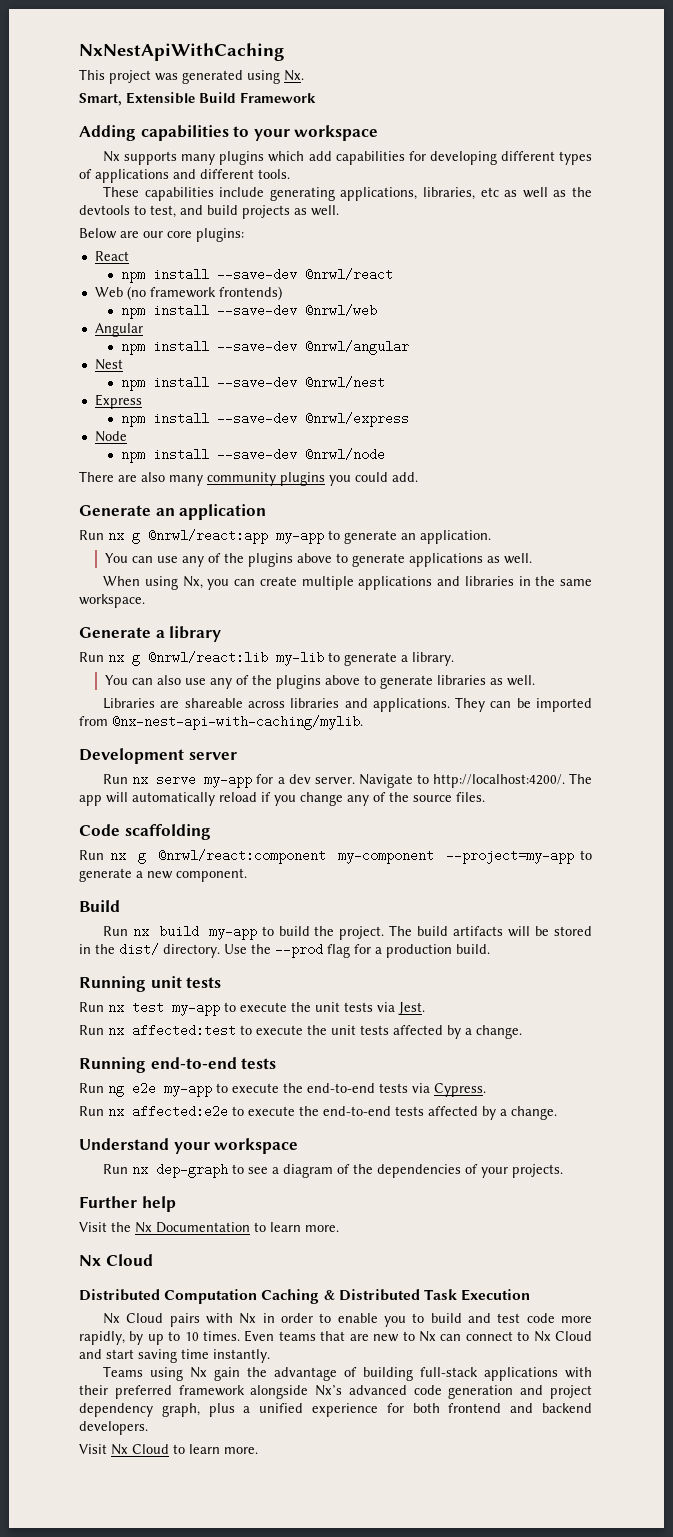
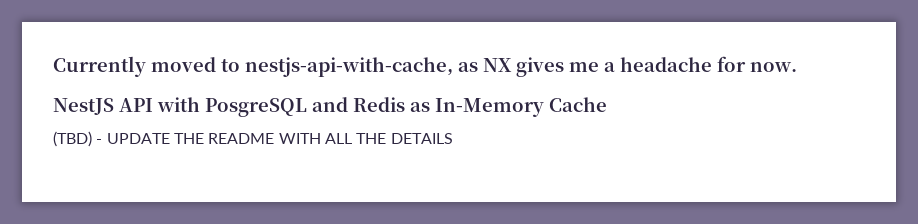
- NxNestApiWithCaching
- This project was generated using Nx.
- Smart, Extensible Build Framework
- Adding capabilities to your workspace
- Nx supports many plugins which add capabilities for developing different types of applications and different tools.
- These capabilities include generating applications, libraries, etc as well as the devtools to test, and build projects as well.
- Below are our core plugins:
- React
- npm install --save-dev @nrwl/react
- Web (no framework frontends)
- npm install --save-dev @nrwl/web
- Angular
- npm install --save-dev @nrwl/angular
- Nest
- npm install --save-dev @nrwl/nest
- Express
- npm install --save-dev @nrwl/express
- Node
- npm install --save-dev @nrwl/node
- There are also many community plugins you could add.
- Generate an application
- Run nx g @nrwl/react:app my-app to generate an application.
- You can use any of the plugins above to generate applications as well.
- When using Nx, you can create multiple applications and libraries in the same workspace.
- Generate a library
- Run nx g @nrwl/react:lib my-lib to generate a library.
- You can also use any of the plugins above to generate libraries as well.
- Libraries are shareable across libraries and applications. They can be imported from @nx-nest-api-with-caching/mylib.
- Development server
- Run nx serve my-app for a dev server. Navigate to http://localhost:4200/. The app will automatically reload if you change any of the source files.
- Code scaffolding
- Run nx g @nrwl/react:component my-component --project=my-app to generate a new component.
- Build
- Run nx build my-app to build the project. The build artifacts will be stored in the dist/ directory. Use the --prod flag for a production build.
- Running unit tests
- Run nx test my-app to execute the unit tests via Jest.
- Run nx affected:test to execute the unit tests affected by a change.
- Running end-to-end tests
- Run ng e2e my-app to execute the end-to-end tests via Cypress.
- Run nx affected:e2e to execute the end-to-end tests affected by a change.
- Understand your workspace
- Run nx dep-graph to see a diagram of the dependencies of your projects.
- Further help
- Visit the Nx Documentation to learn more.
- Nx Cloud
- Distributed Computation Caching & Distributed Task Execution
- Nx Cloud pairs with Nx in order to enable you to build and test code more rapidly, by up to 10 times. Even teams that are new to Nx can connect to Nx Cloud and start saving time instantly.
- Teams using Nx gain the advantage of building full-stack applications with their preferred framework alongside Nx’s advanced code generation and project dependency graph, plus a unified experience for both frontend and backend developers.
- Visit Nx Cloud to learn more.
+ Currently moved to nestjs-api-with-cache, as NX gives me a headache for now.
+ NestJS API with PosgreSQL and Redis as In-Memory Cache
+ (TBD) - UPDATE THE README WITH ALL THE DETAILS

